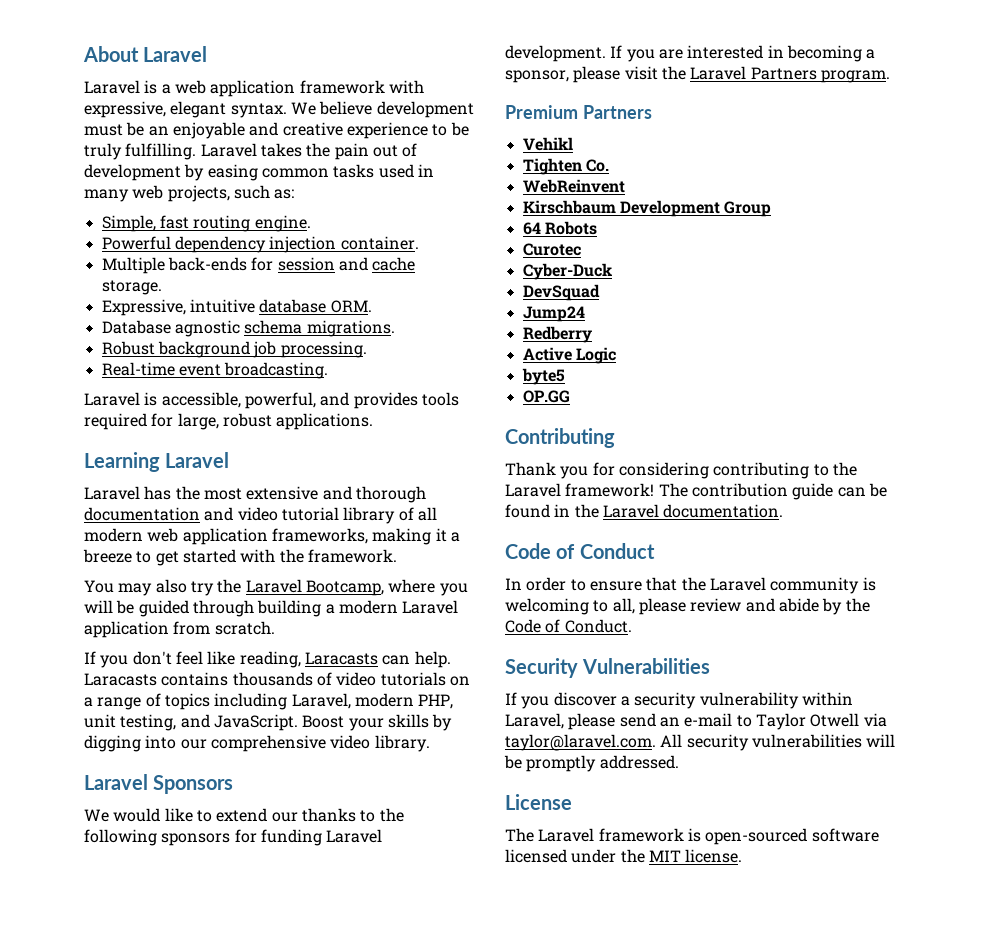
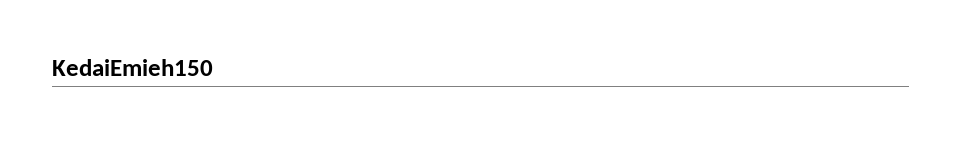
- About Laravel
- Laravel is a web application framework with expressive, elegant syntax. We believe development must be an enjoyable and creative experience to be truly fulfilling. Laravel takes the pain out of development by easing common tasks used in many web projects, such as:
- Simple, fast routing engine.
- Powerful dependency injection container.
- Multiple back-ends for session and cache storage.
- Expressive, intuitive database ORM.
- Database agnostic schema migrations.
- Robust background job processing.
- Real-time event broadcasting.
- Laravel is accessible, powerful, and provides tools required for large, robust applications.
- Learning Laravel
- Laravel has the most extensive and thorough documentation and video tutorial library of all modern web application frameworks, making it a breeze to get started with the framework.
- You may also try the Laravel Bootcamp, where you will be guided through building a modern Laravel application from scratch.
- If you don't feel like reading, Laracasts can help. Laracasts contains thousands of video tutorials on a range of topics including Laravel, modern PHP, unit testing, and JavaScript. Boost your skills by digging into our comprehensive video library.
- Laravel Sponsors
- We would like to extend our thanks to the following sponsors for funding Laravel development. If you are interested in becoming a sponsor, please visit the Laravel Partners program.
- Premium Partners
- Vehikl
- Tighten Co.
- WebReinvent
- Kirschbaum Development Group
- 64 Robots
- Curotec
- Cyber-Duck
- DevSquad
- Jump24
- Redberry
- Active Logic
- byte5
- OP.GG
- Contributing
- Thank you for considering contributing to the Laravel framework! The contribution guide can be found in the Laravel documentation.
- Code of Conduct
- In order to ensure that the Laravel community is welcoming to all, please review and abide by the Code of Conduct.
- Security Vulnerabilities
- If you discover a security vulnerability within Laravel, please send an e-mail to Taylor Otwell via taylor@laravel.com. All security vulnerabilities will be promptly addressed.
- License
- The Laravel framework is open-sourced software licensed under the MIT license.
+ KedaiEmieh150

